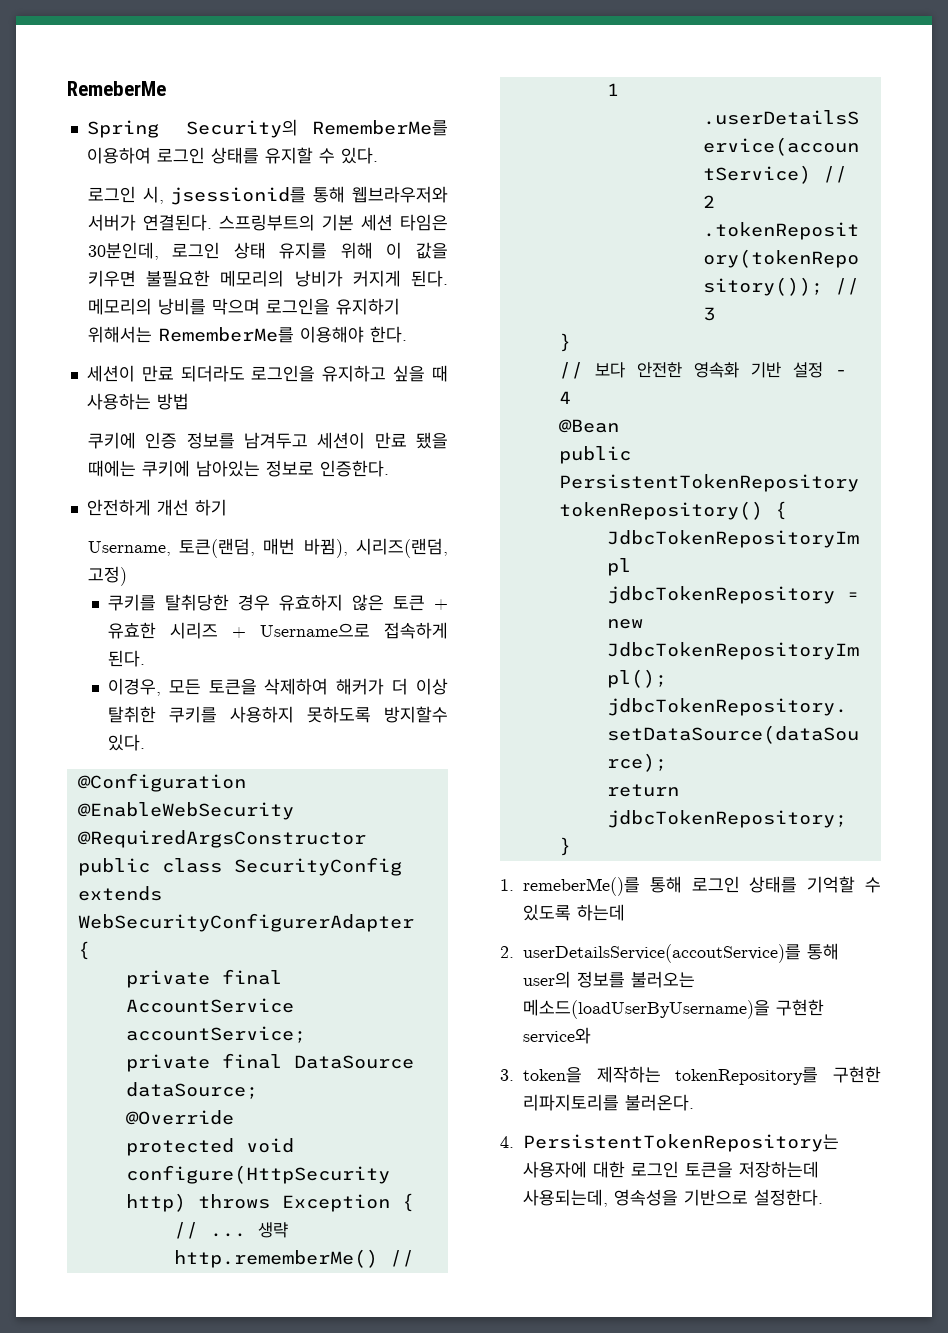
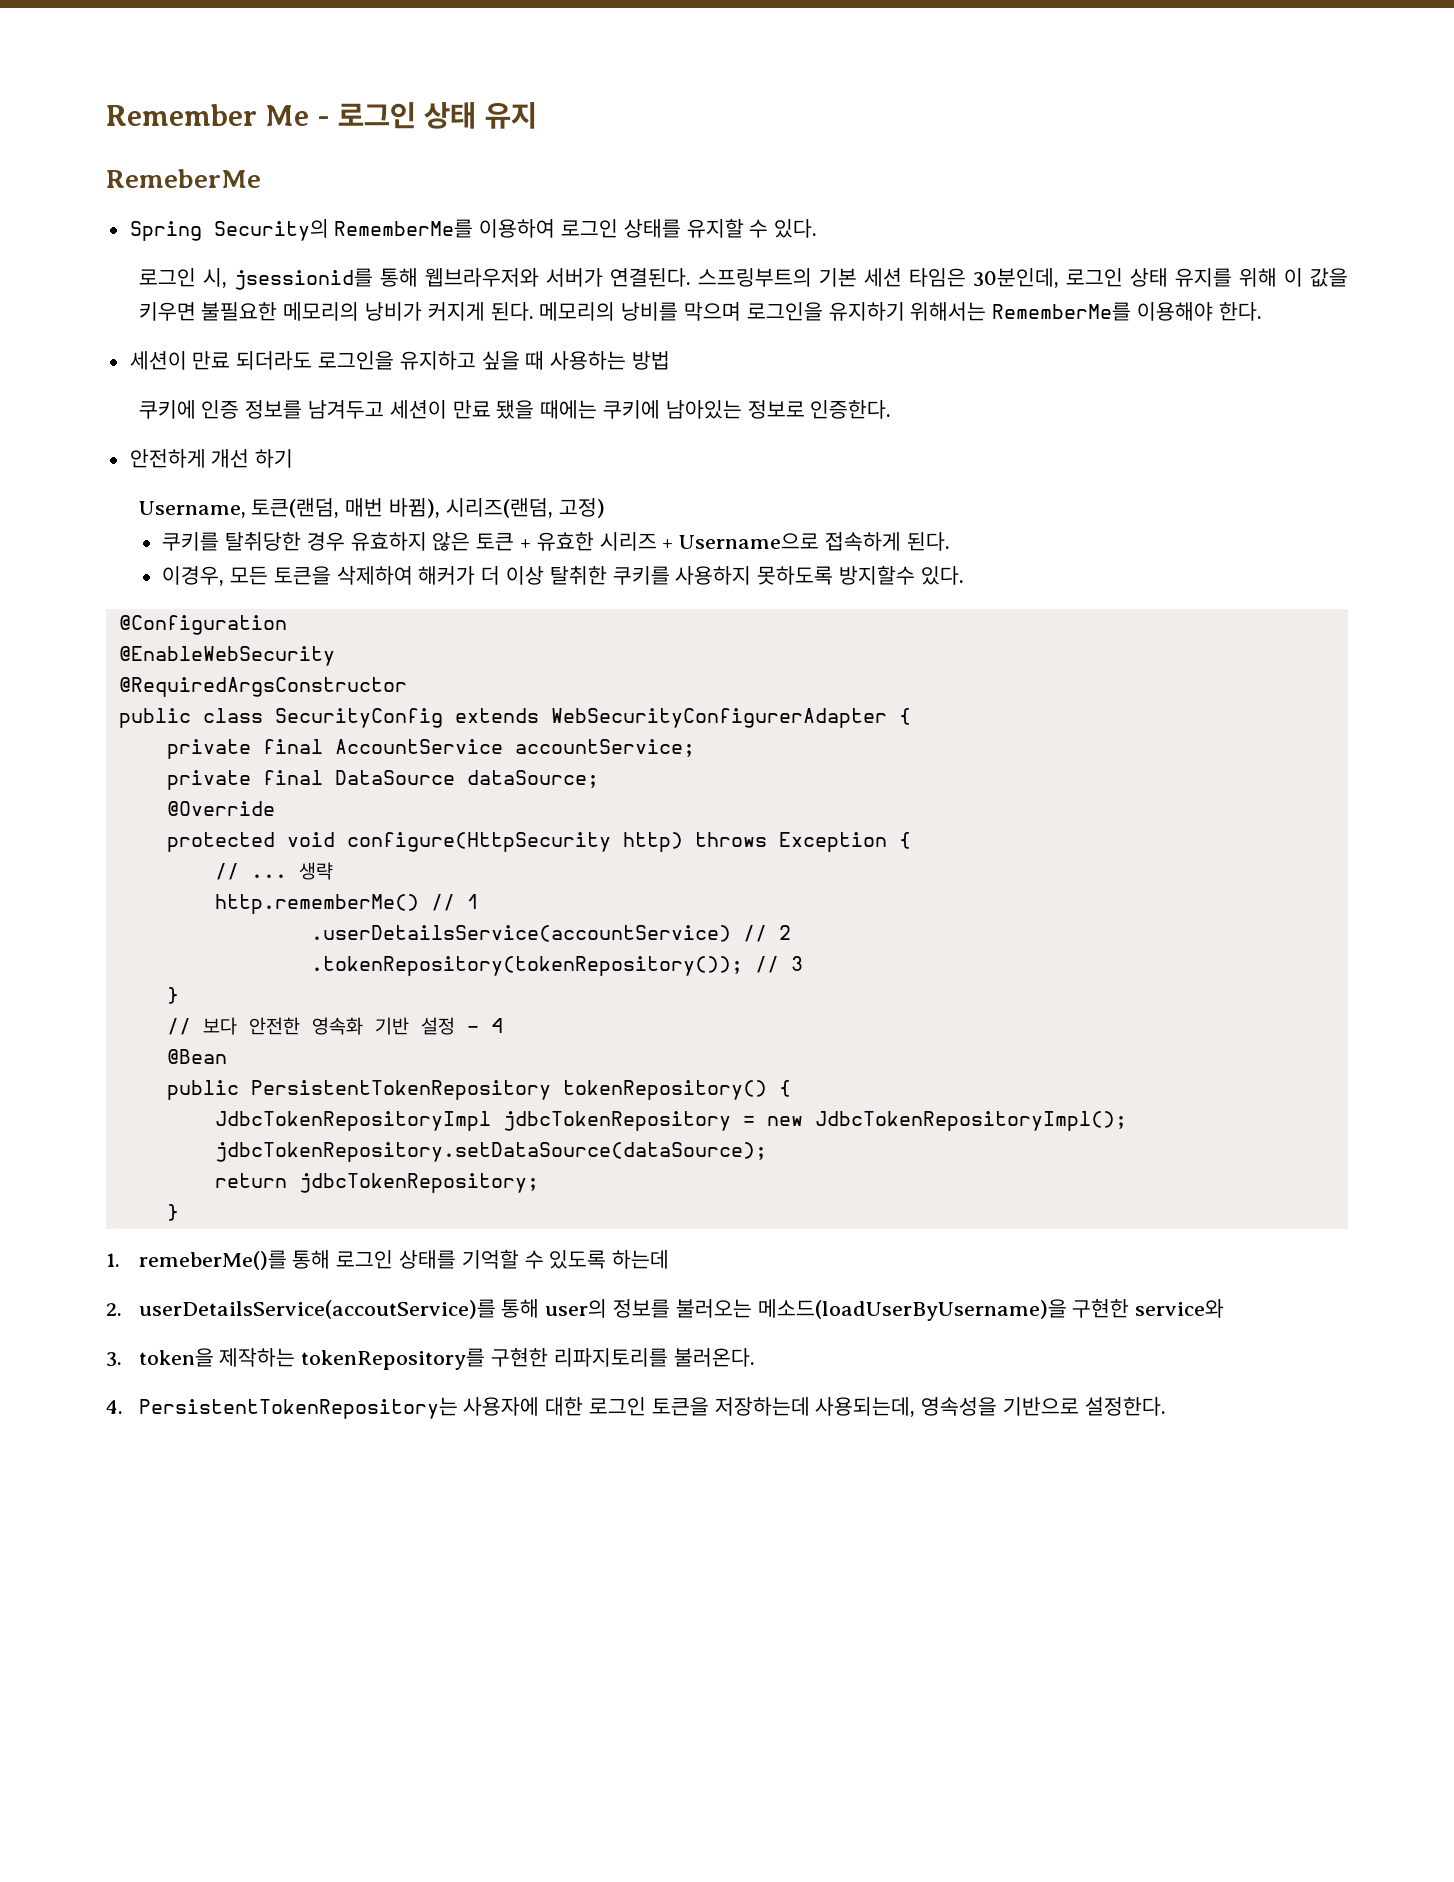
+ Remember Me - 로그인 상태 유지

